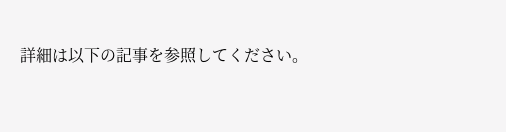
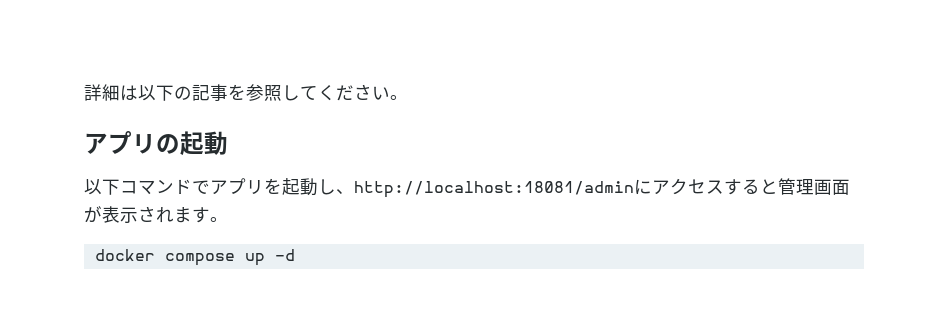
+ アプリの起動
+ 以下コマンドでアプリを起動し、http://localhost:18081/adminにアクセスすると管理画面が表示されます。
+ docker compose up -d

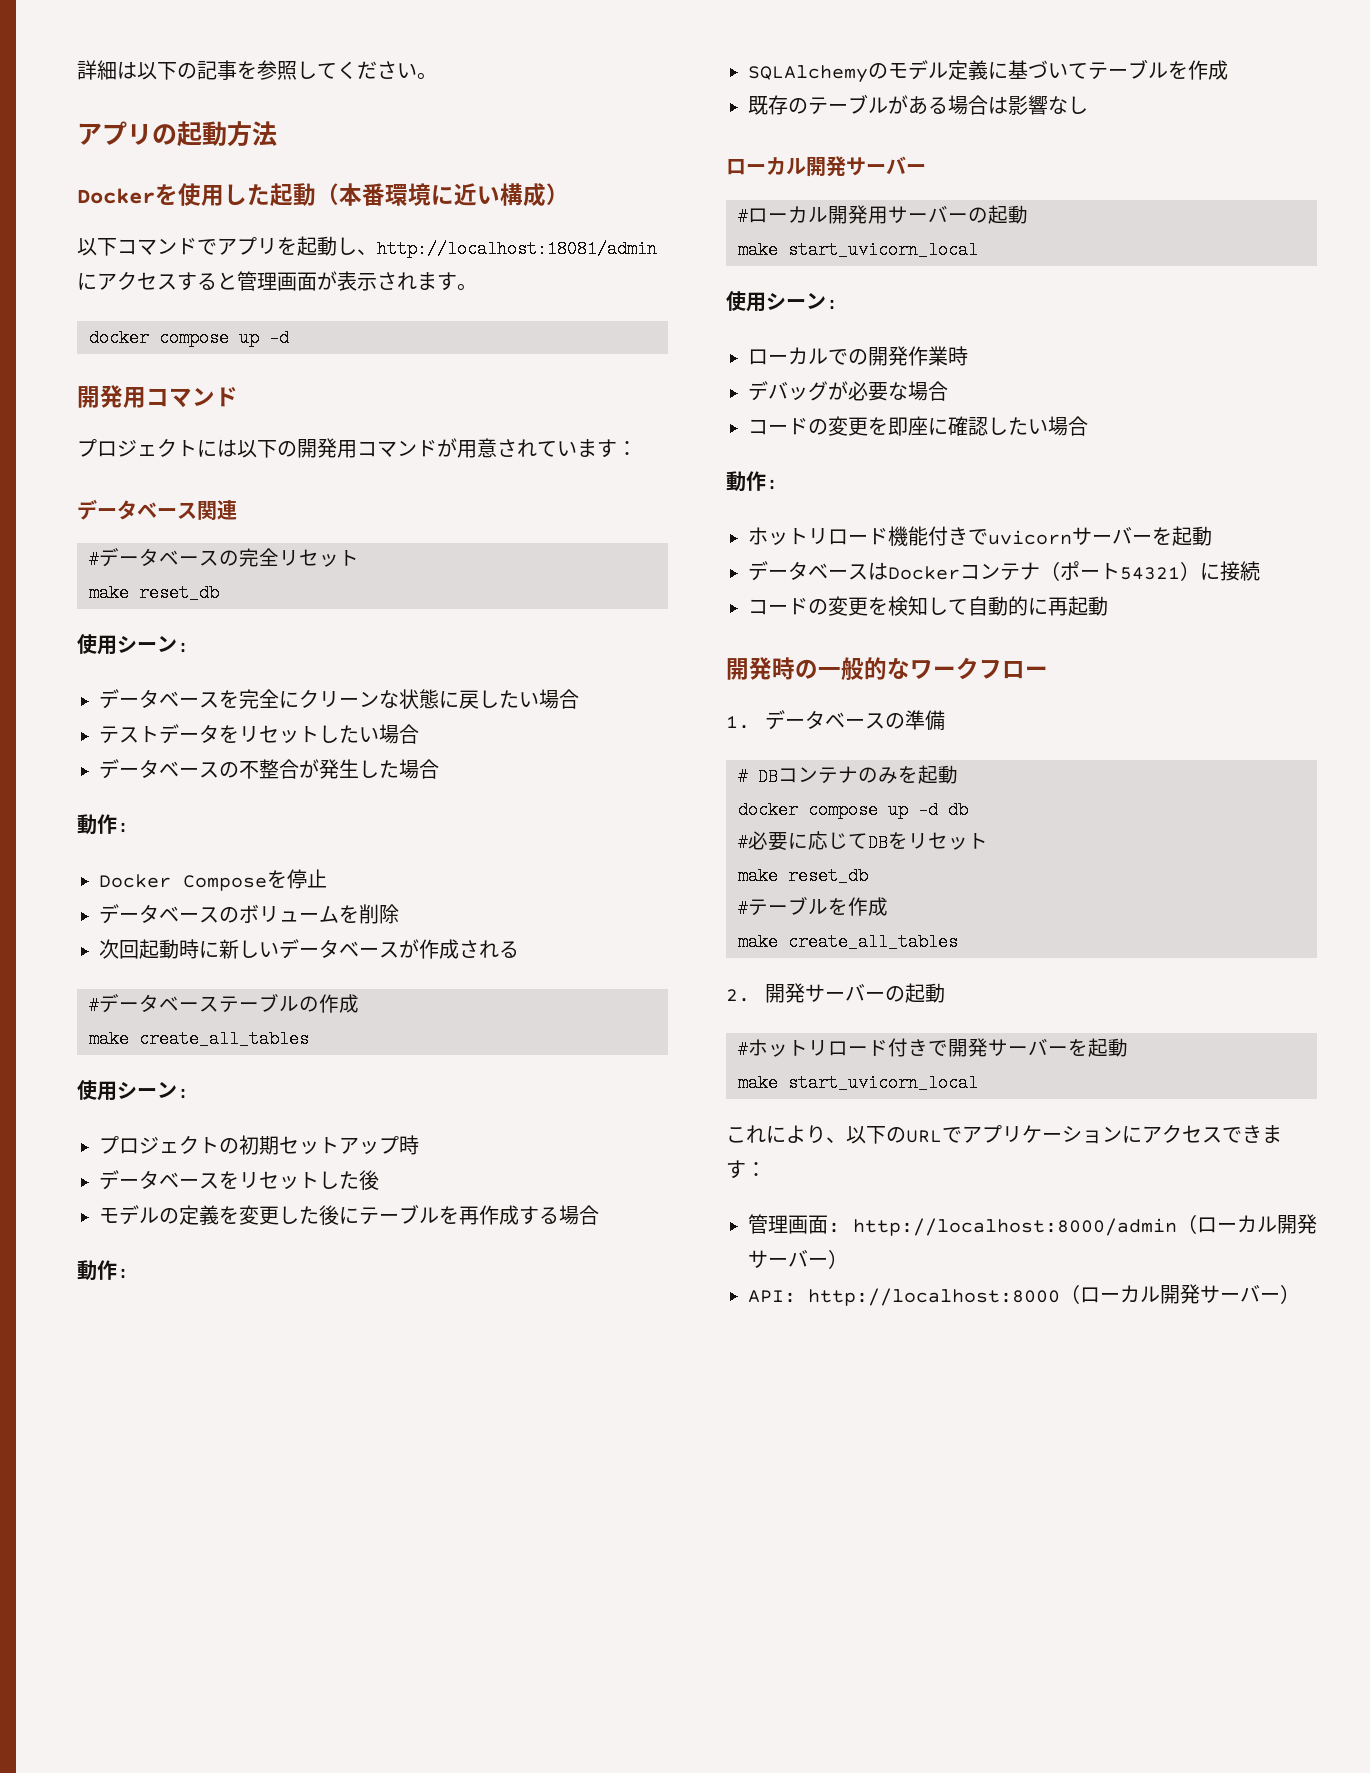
- アプリの起動
+ アプリの起動方法
+ Dockerを使用した起動（本番環境に近い構成）
  以下コマンドでアプリを起動し、http://localhost:18081/adminにアクセスすると管理画面が表示されます。
  docker compose up -d
+ 開発用コマンド
+ プロジェクトには以下の開発用コマンドが用意されています：
+ データベース関連
+ #データベースの完全リセット
+ make reset_db
+ 使用シーン:
+ データベースを完全にクリーンな状態に戻したい場合
+ テストデータをリセットしたい場合
+ データベースの不整合が発生した場合
+ 動作:
+ Docker Composeを停止
+ データベースのボリュームを削除
+ 次回起動時に新しいデータベースが作成される
+ #データベーステーブルの作成
+ make create_all_tables
+ 使用シーン:
+ プロジェクトの初期セットアップ時
+ データベースをリセットした後
+ モデルの定義を変更した後にテーブルを再作成する場合
+ 動作:
+ SQLAlchemyのモデル定義に基づいてテーブルを作成
+ 既存のテーブルがある場合は影響なし
+ ローカル開発サーバー
+ #ローカル開発用サーバーの起動
+ make start_uvicorn_local
+ 使用シーン:
+ ローカルでの開発作業時
+ デバッグが必要な場合
+ コードの変更を即座に確認したい場合
+ 動作:
+ ホットリロード機能付きでuvicornサーバーを起動
+ データベースはDockerコンテナ（ポート54321）に接続
+ コードの変更を検知して自動的に再起動
+ 開発時の一般的なワークフロー
+ 1.データベースの準備
+ # DBコンテナのみを起動
+ docker compose up -d db
+ #必要に応じてDBをリセット
+ make reset_db
+ #テーブルを作成
+ make create_all_tables
+ 2.開発サーバーの起動
+ #ホットリロード付きで開発サーバーを起動
+ make start_uvicorn_local
+ これにより、以下のURLでアプリケーションにアクセスできます：
+ 管理画面: http://localhost:8000/admin（ローカル開発サーバー）
+ API: http://localhost:8000（ローカル開発サーバー）

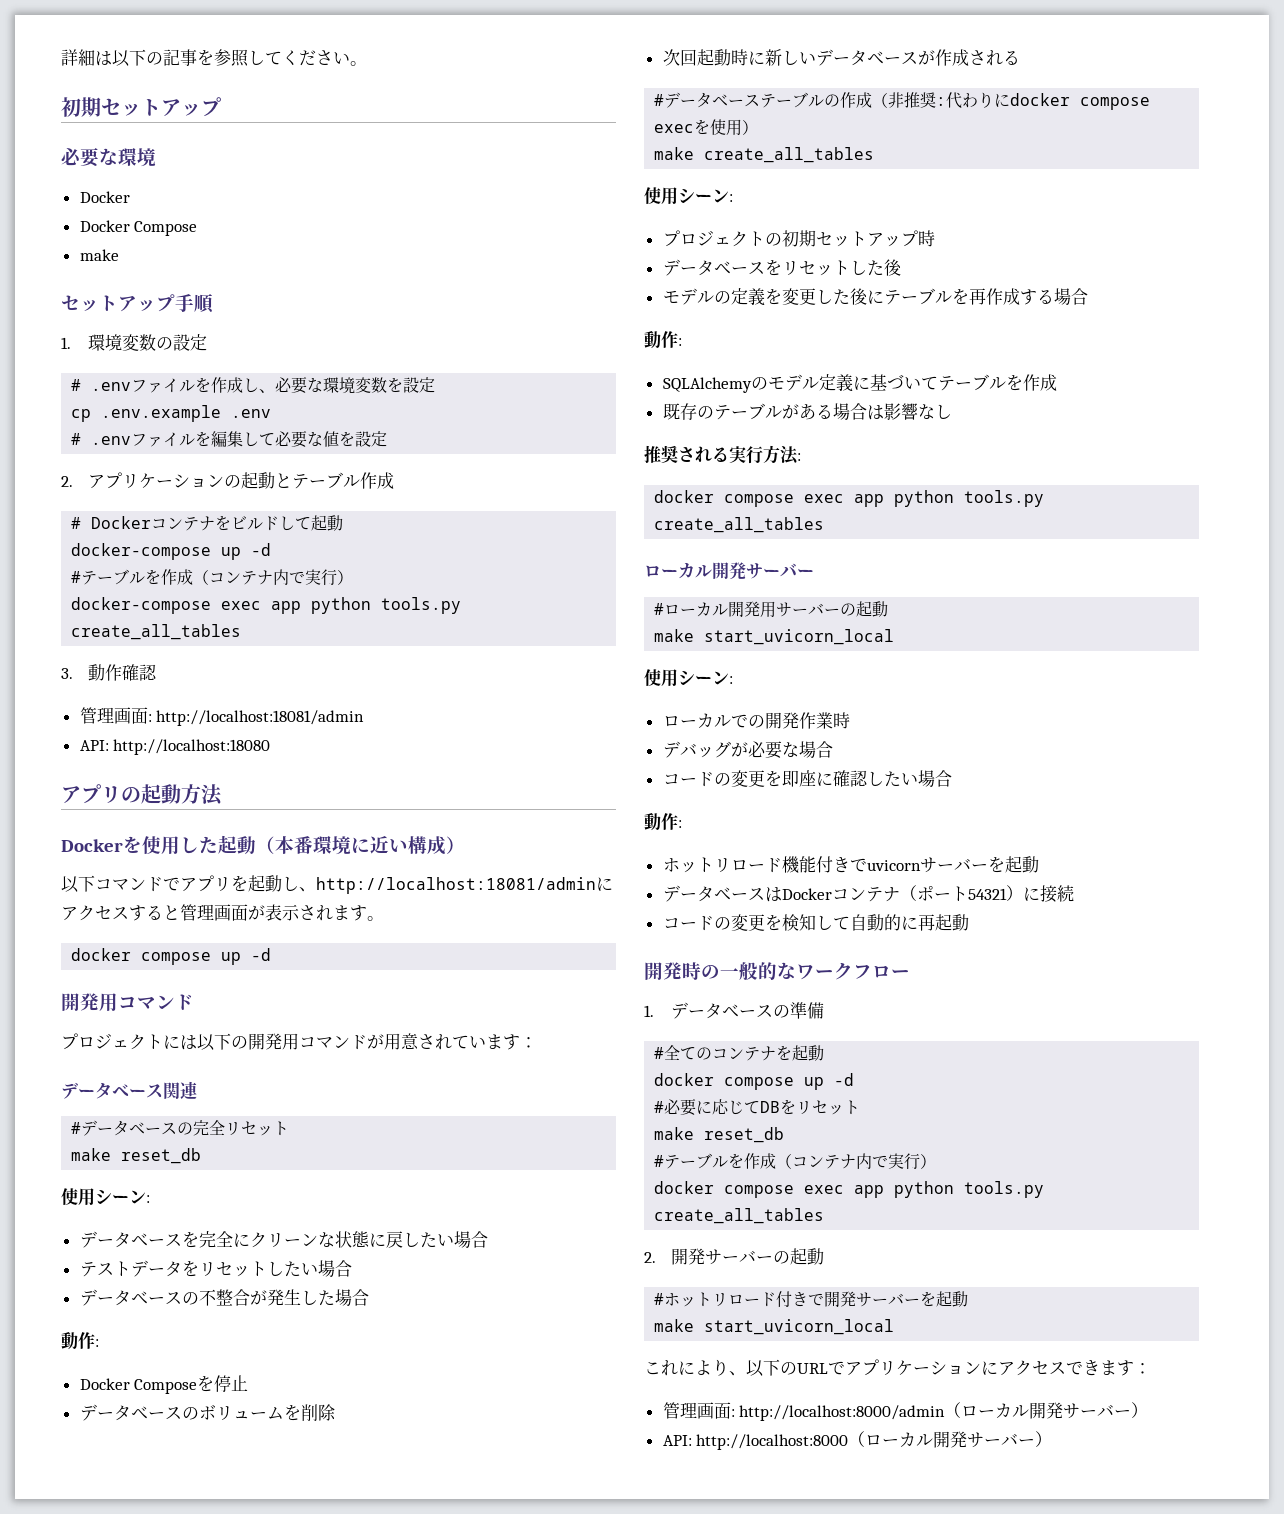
  詳細は以下の記事を参照してください。
+ 初期セットアップ
+ 必要な環境
+ Docker
+ Docker Compose
+ make
+ セットアップ手順
+ 1.環境変数の設定
+ # .envファイルを作成し、必要な環境変数を設定
+ cp .env.example .env
+ # .envファイルを編集して必要な値を設定
+ 2.アプリケーションの起動とテーブル作成
+ # Dockerコンテナをビルドして起動
+ docker-compose up -d
+ #テーブルを作成（コンテナ内で実行）
+ docker-compose exec app python tools.py create_all_tables
+ 3.動作確認
+ 管理画面: http://localhost:18081/admin
+ API: http://localhost:18080
- #データベーステーブルの作成
+ #データベーステーブルの作成（非推奨:代わりにdocker compose execを使用）
+ 推奨される実行方法:
+ docker compose exec app python tools.py create_all_tables
- # DBコンテナのみを起動
- docker compose up -d db
+ #全てのコンテナを起動
+ docker compose up -d
  #必要に応じてDBをリセット
  make reset_db
- #テーブルを作成
- make create_all_tables
+ #テーブルを作成（コンテナ内で実行）
+ docker compose exec app python tools.py create_all_tables

